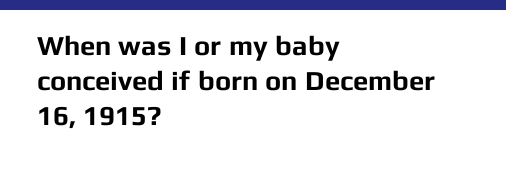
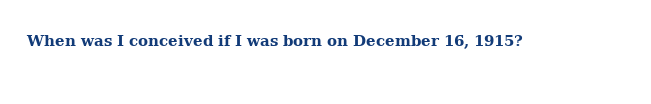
- When was I or my baby conceived if born on December 16, 1915?
+ When was I conceived if I was born on December 16, 1915?

